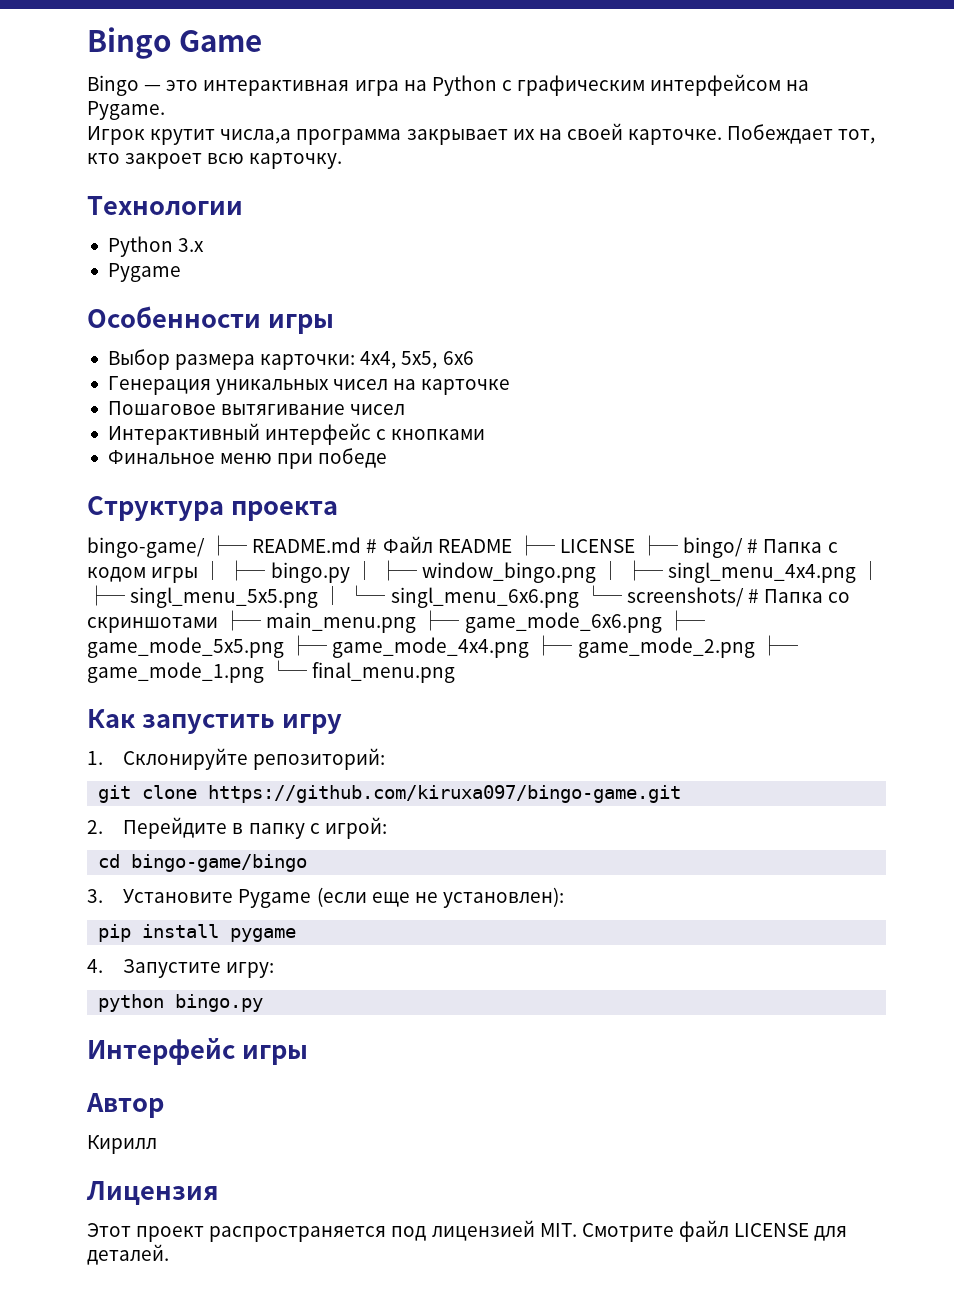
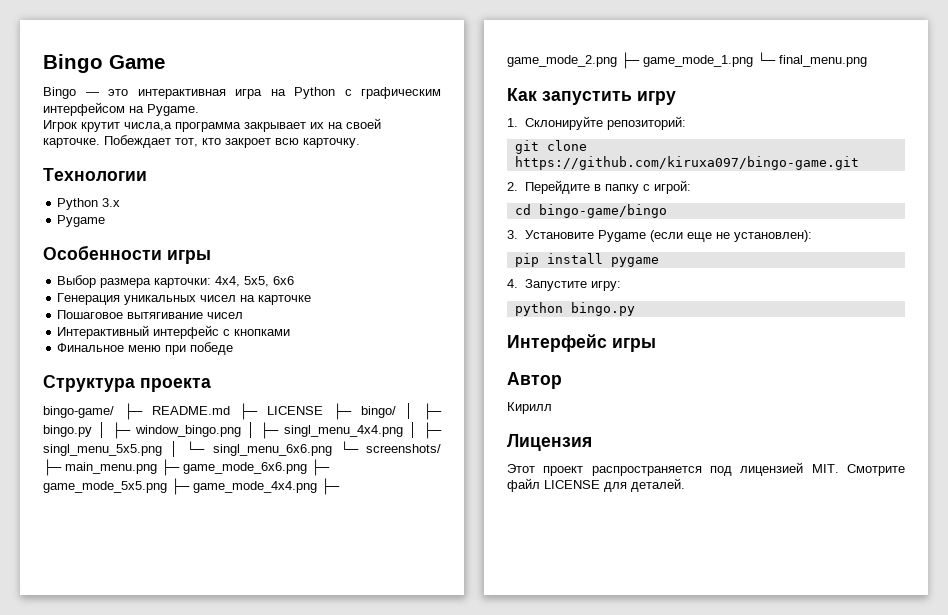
- bingo-game/ ├─ README.md # Файл README ├─ LICENSE ├─ bingo/ # Папка с кодом игры │ ├─ bingo.py │ ├─ window_bingo.png │ ├─ singl_menu_4x4.png │ ├─ singl_menu_5x5.png │ └─ singl_menu_6x6.png └─ screenshots/ # Папка со скриншотами ├─ main_menu.png ├─ game_mode_6x6.png ├─ game_mode_5x5.png ├─ game_mode_4x4.png ├─ game_mode_2.png ├─ game_mode_1.png └─ final_menu.png
+ bingo-game/ ├─ README.md ├─ LICENSE ├─ bingo/ │ ├─ bingo.py │ ├─ window_bingo.png │ ├─ singl_menu_4x4.png │ ├─ singl_menu_5x5.png │ └─ singl_menu_6x6.png └─ screenshots/ ├─ main_menu.png ├─ game_mode_6x6.png ├─ game_mode_5x5.png ├─ game_mode_4x4.png ├─ game_mode_2.png ├─ game_mode_1.png └─ final_menu.png

